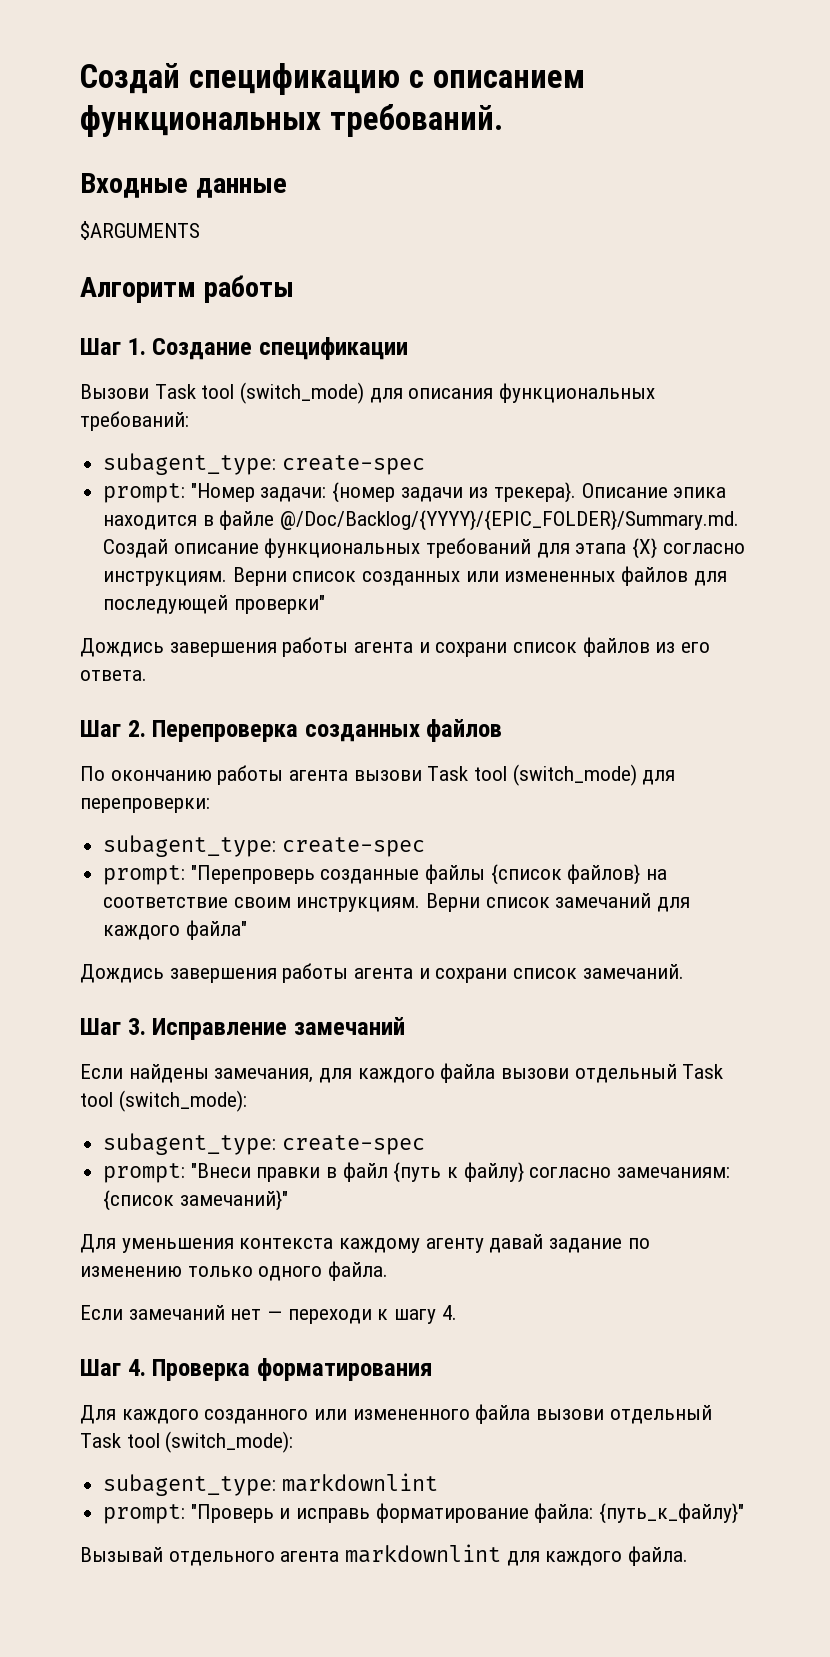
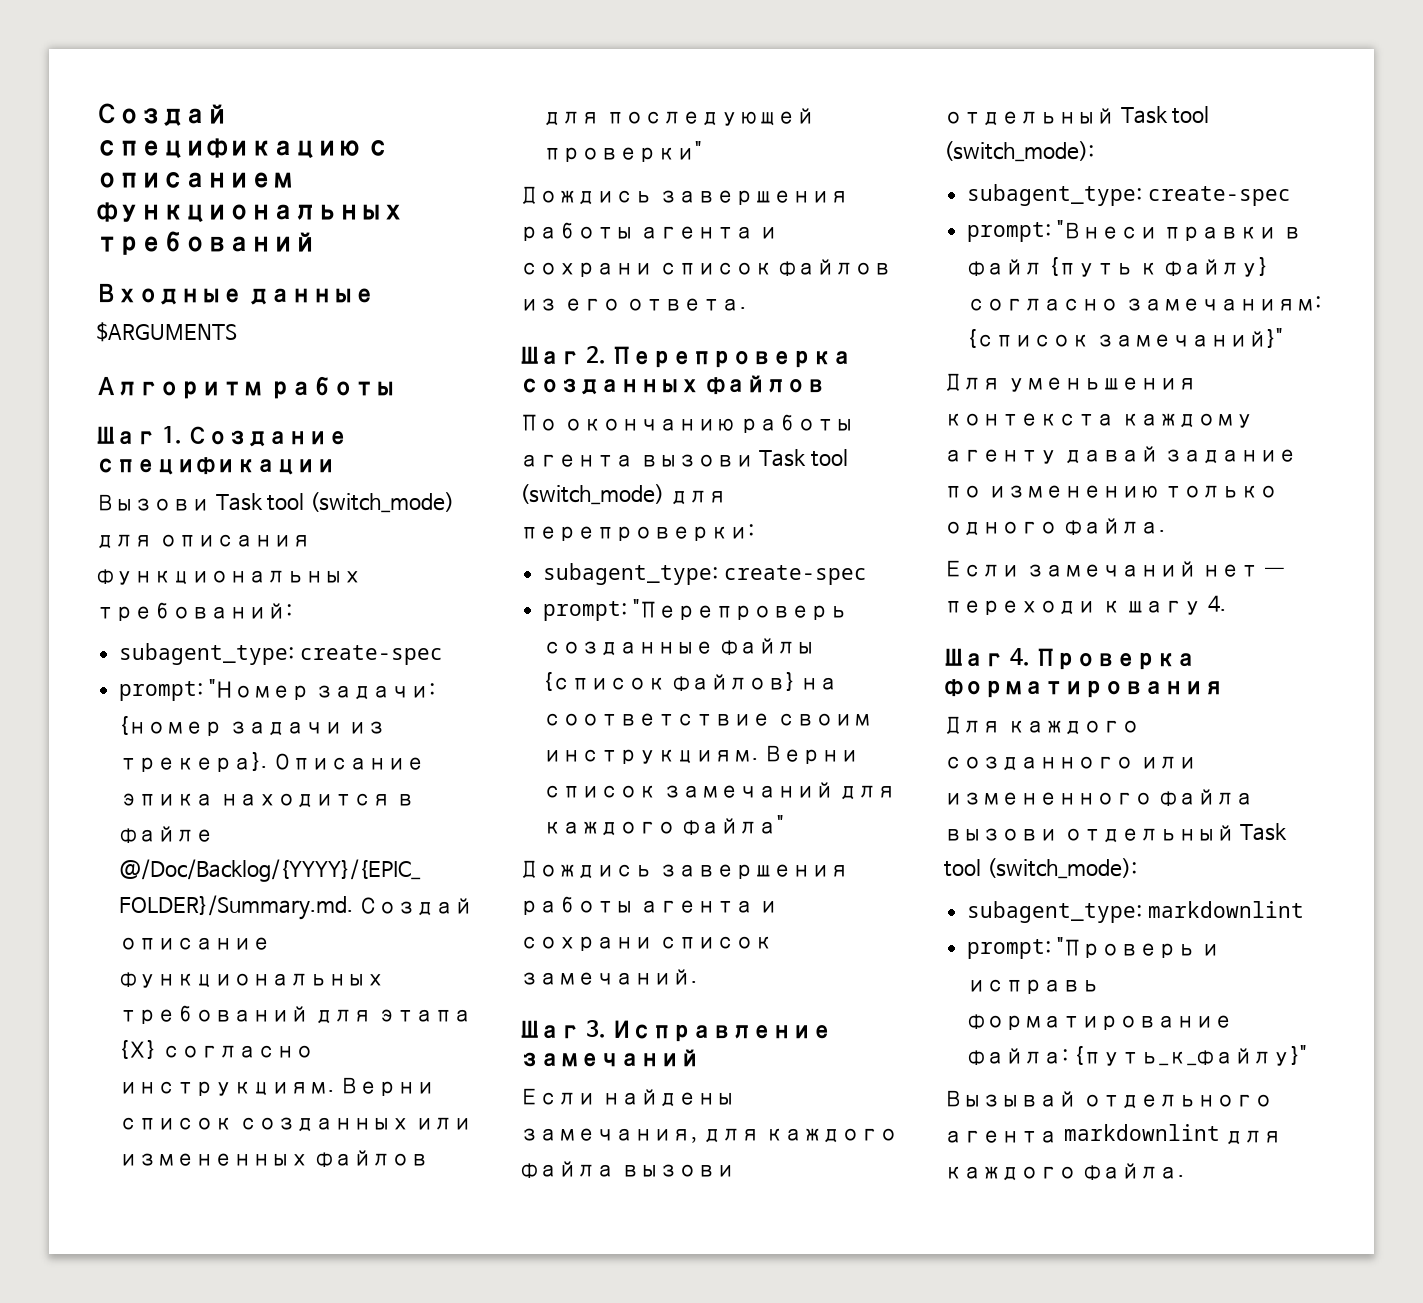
- Создай спецификацию с описанием функциональных требований.
+ Создай спецификацию с описанием функциональных требований

